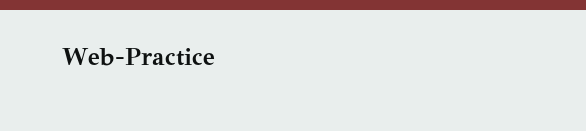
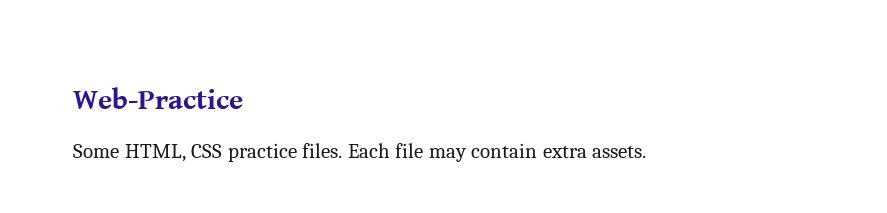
+ Some HTML, CSS practice files. Each file may contain extra assets.

